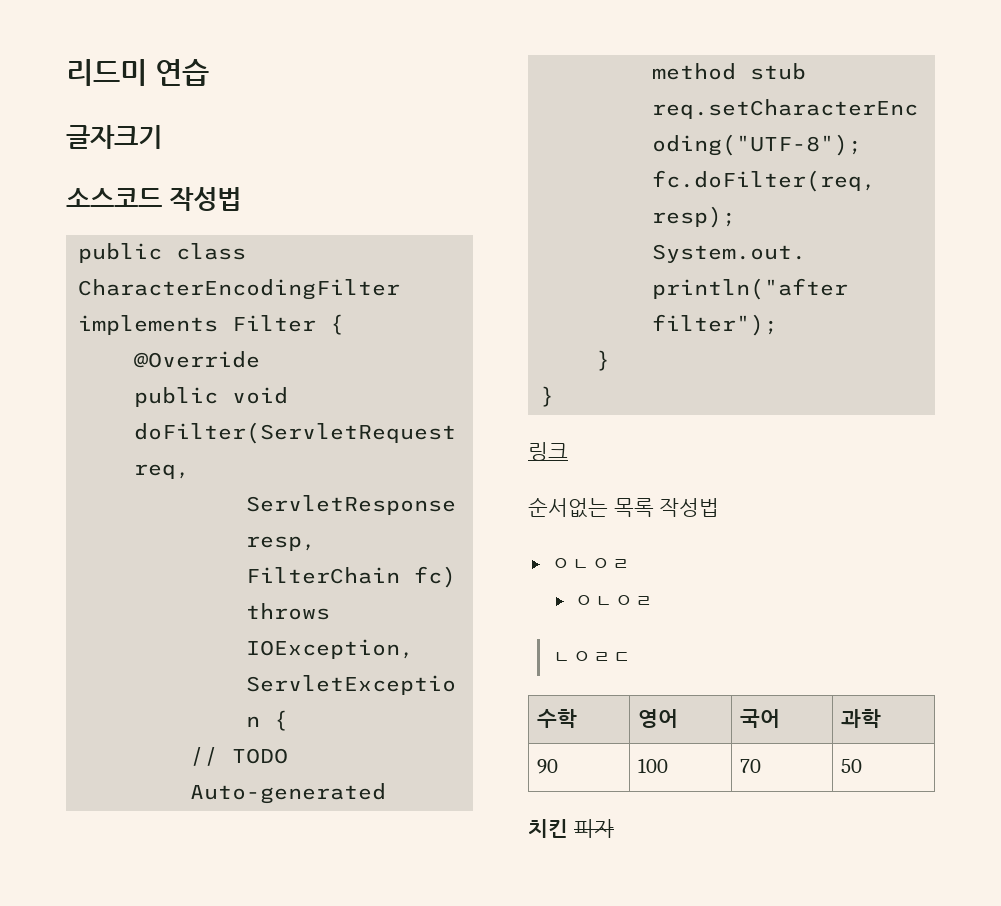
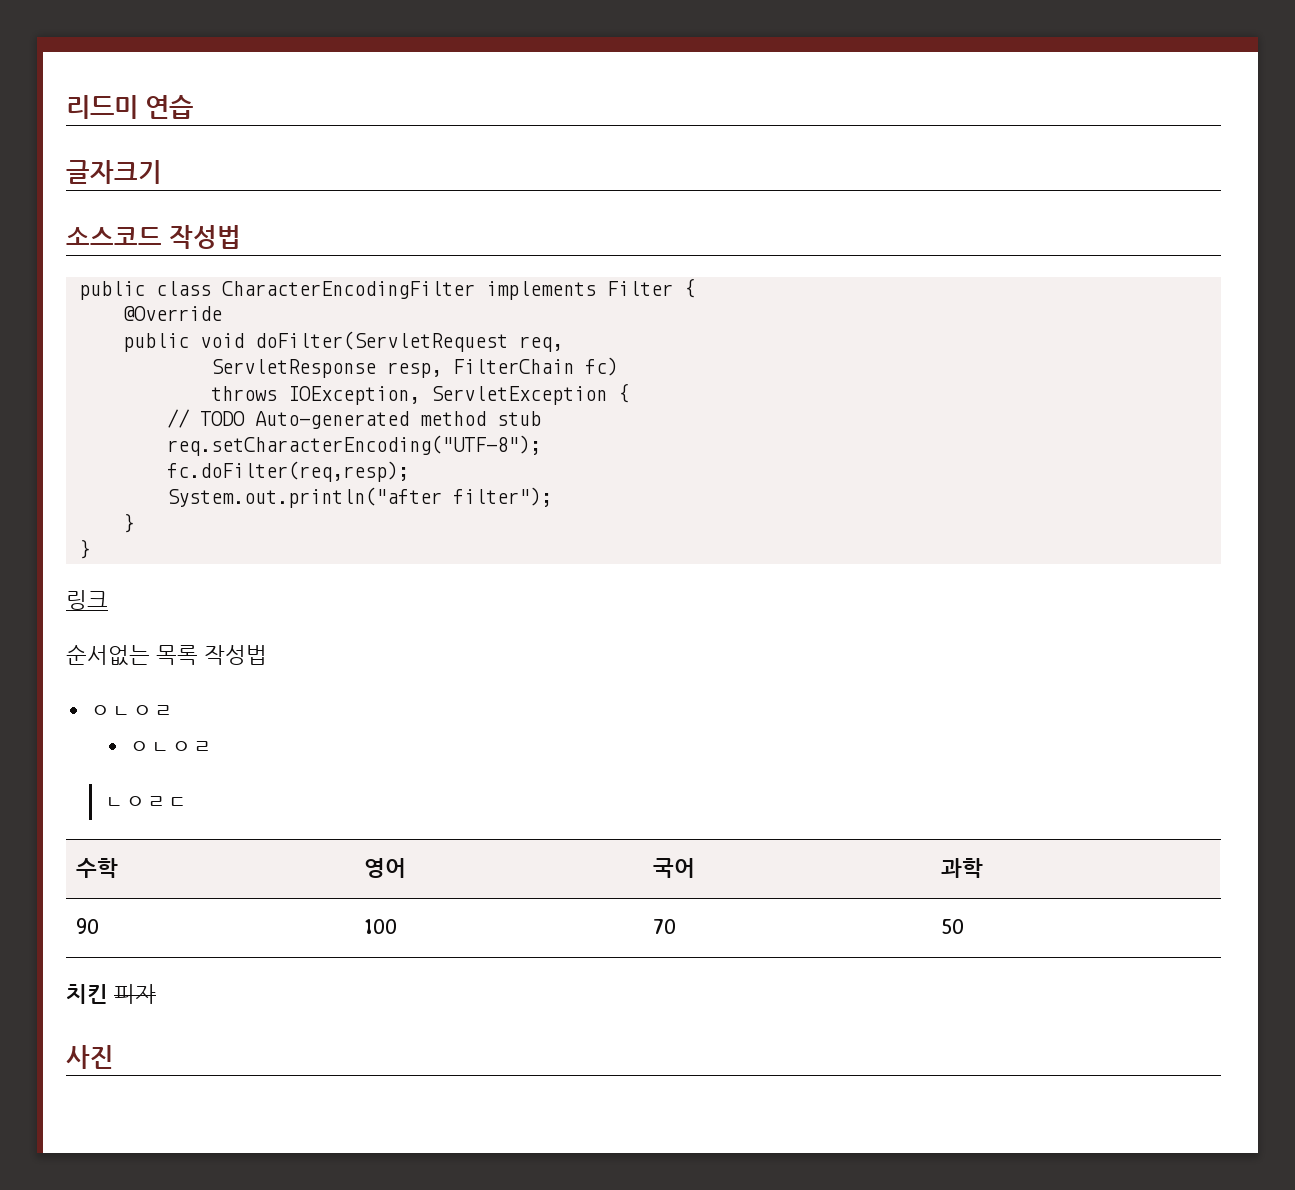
+ 사진

